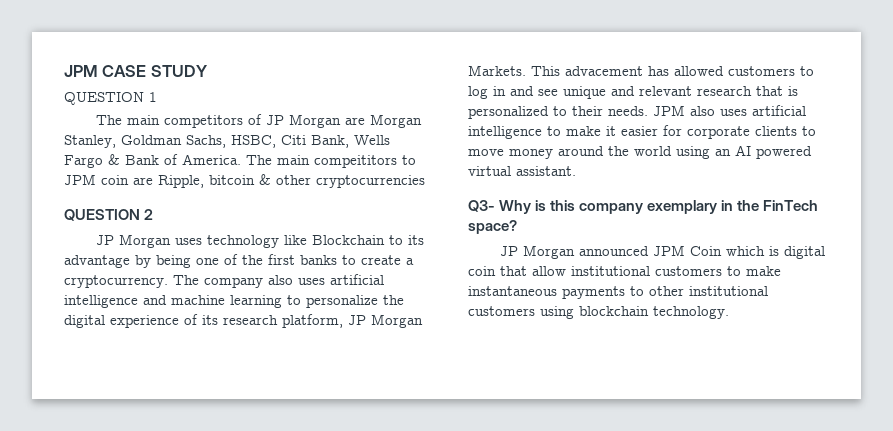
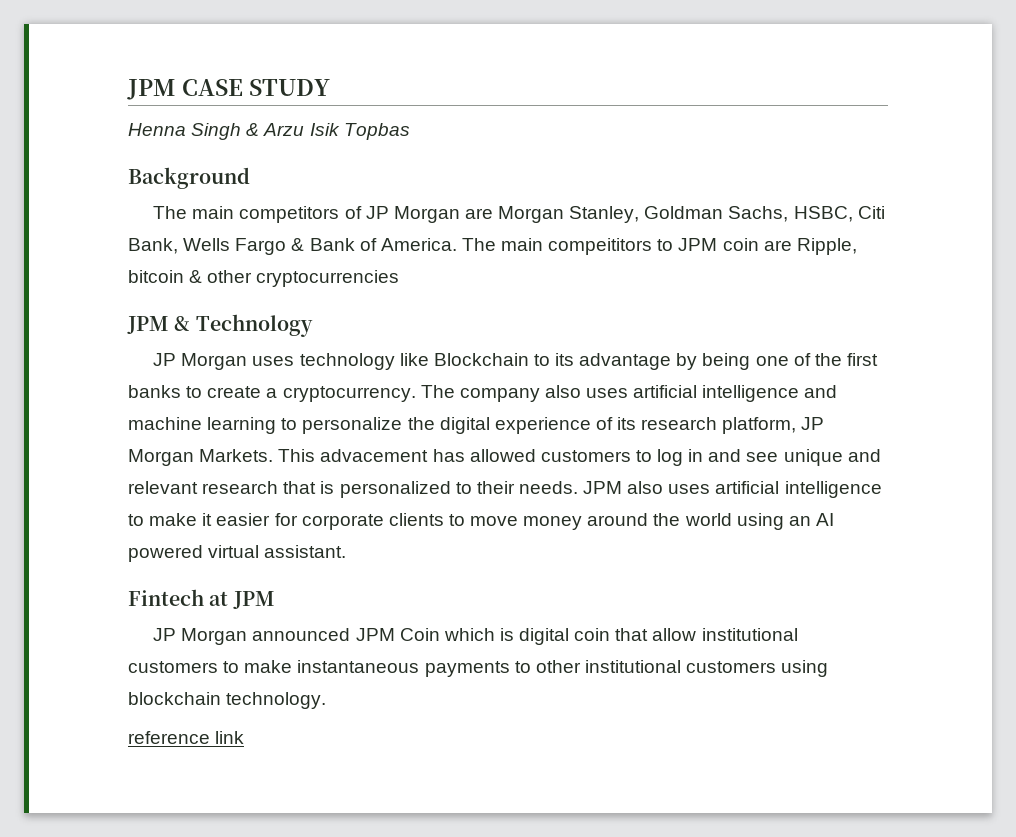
- QUESTION 1
+ Henna Singh & Arzu Isik Topbas
+ Background
- QUESTION 2
+ JPM & Technology
- Q3- Why is this company exemplary in the FinTech space?
+ Fintech at JPM
+ reference link

